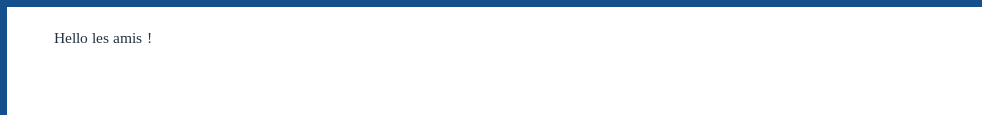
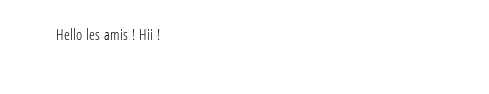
+ Hii !

